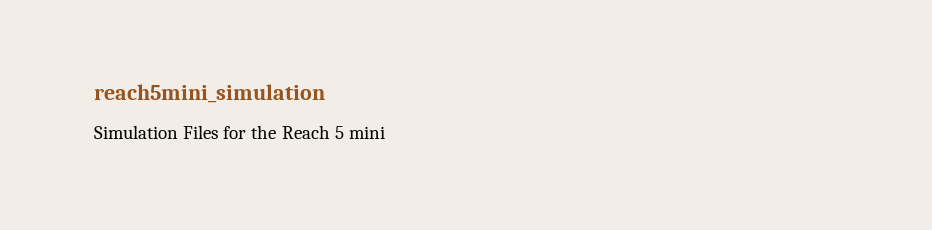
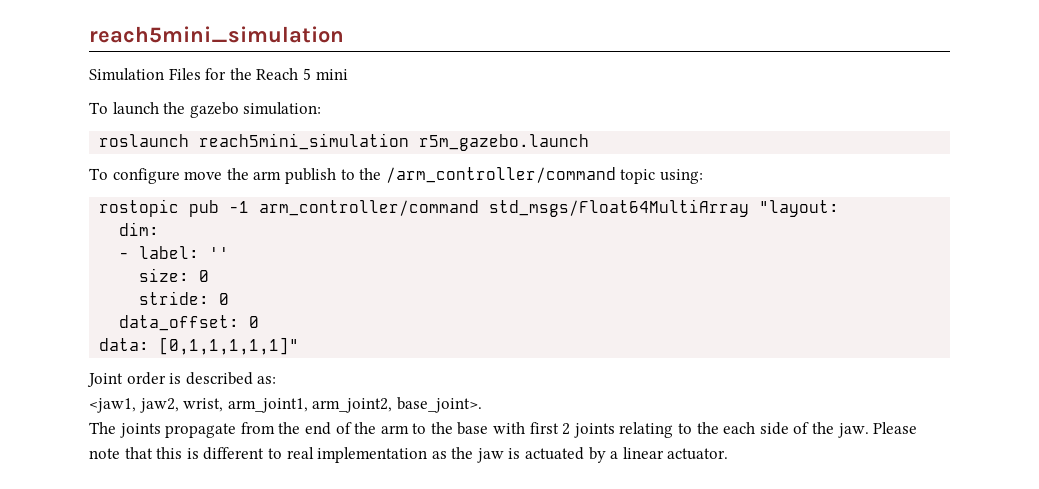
+ To launch the gazebo simulation:
+ roslaunch reach5mini_simulation r5m_gazebo.launch
+ To configure move the arm publish to the /arm_controller/command topic using:
+ rostopic pub -1 arm_controller/command std_msgs/Float64MultiArray "layout:
+ dim:
+ - label: ''
+ size: 0
+ stride: 0
+ data_offset: 0
+ data: [0,1,1,1,1,1]"
+ Joint order is described as:
+ <jaw1, jaw2, wrist, arm_joint1, arm_joint2, base_joint>.
+ The joints propagate from the end of the arm to the base with first 2 joints relating to the each side of the jaw. Please note that this is different to real implementation as the jaw is actuated by a linear actuator.

